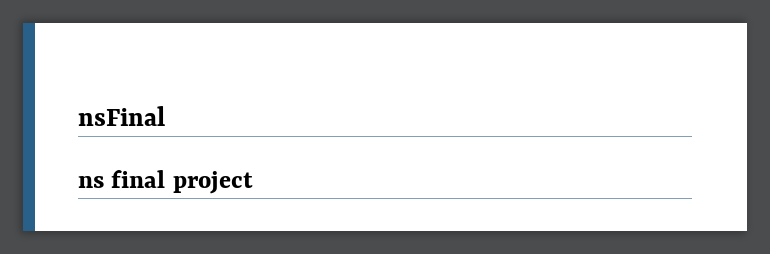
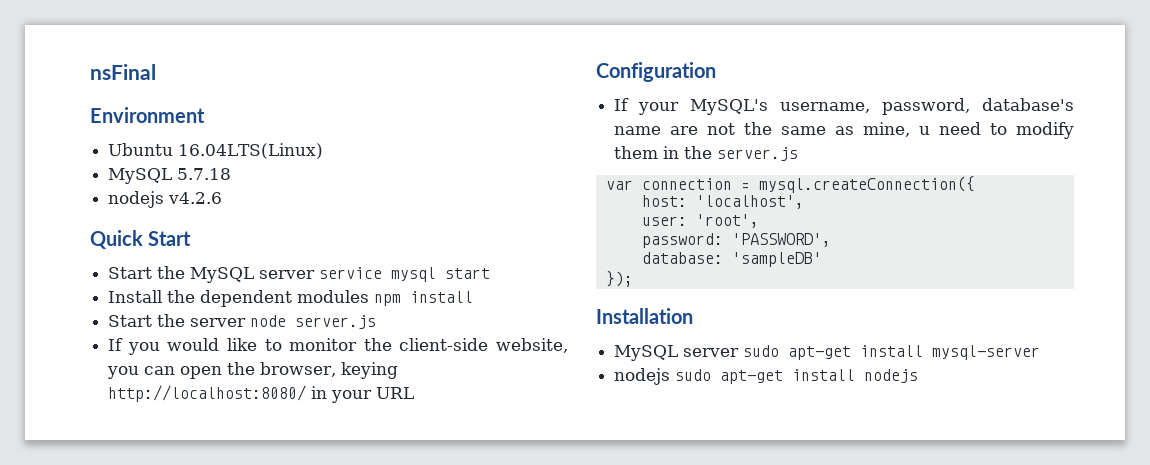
- ns final project
+ Environment
+ Ubuntu 16.04LTS(Linux)
+ MySQL 5.7.18
+ nodejs v4.2.6
+ Quick Start
+ Start the MySQL server service mysql start
+ Install the dependent modules npm install
+ Start the server node server.js
+ If you would like to monitor the client-side website, you can open the browser, keying http://localhost:8080/ in your URL
+ Configuration
+ If your MySQL's username, password, database's name are not the same as mine, u need to modify them in the server.js
+ var connection = mysql.createConnection({
+ host: 'localhost',
+ user: 'root',
+ password: 'PASSWORD',
+ database: 'sampleDB'
+ });
+ Installation
+ MySQL server sudo apt-get install mysql-server
+ nodejs sudo apt-get install nodejs

